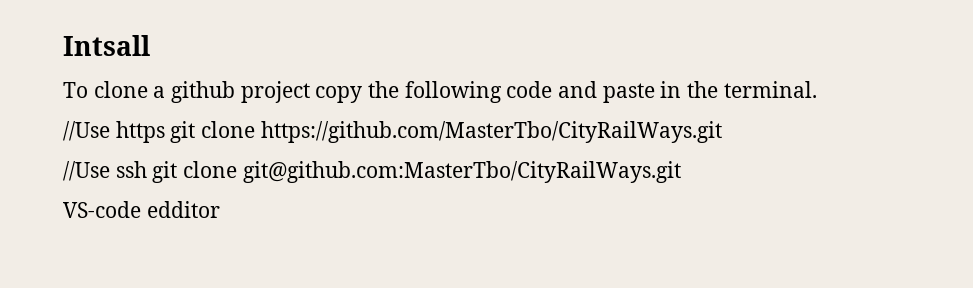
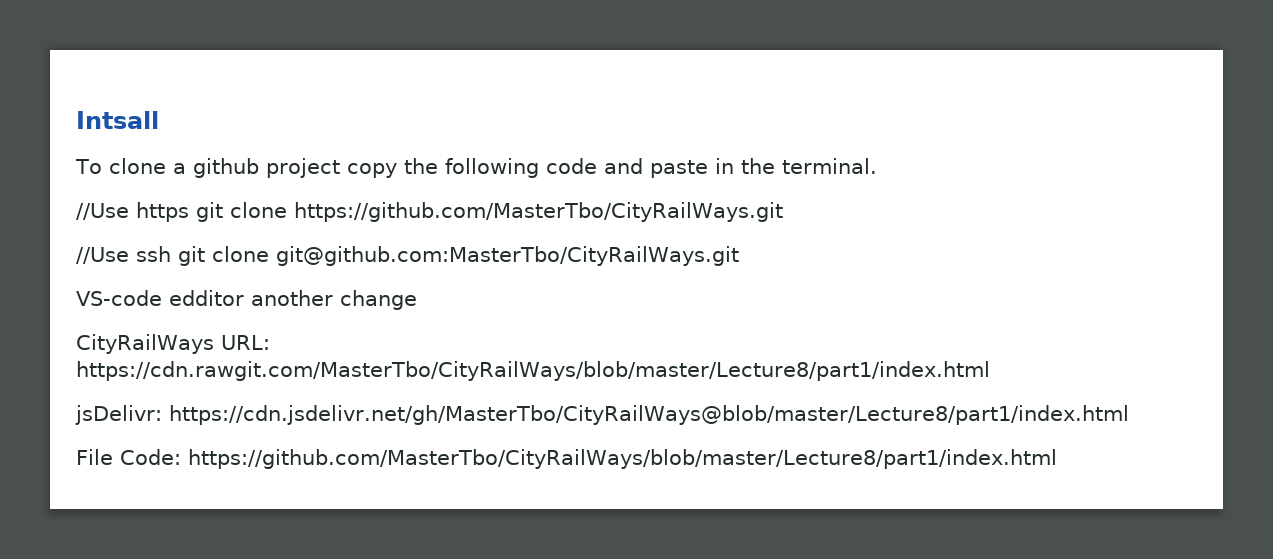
- VS-code edditor
+ VS-code edditor another change
+ CityRailWays URL: https://cdn.rawgit.com/MasterTbo/CityRailWays/blob/master/Lecture8/part1/index.html
+ jsDelivr: https://cdn.jsdelivr.net/gh/MasterTbo/CityRailWays@blob/master/Lecture8/part1/index.html
+ File Code: https://github.com/MasterTbo/CityRailWays/blob/master/Lecture8/part1/index.html

